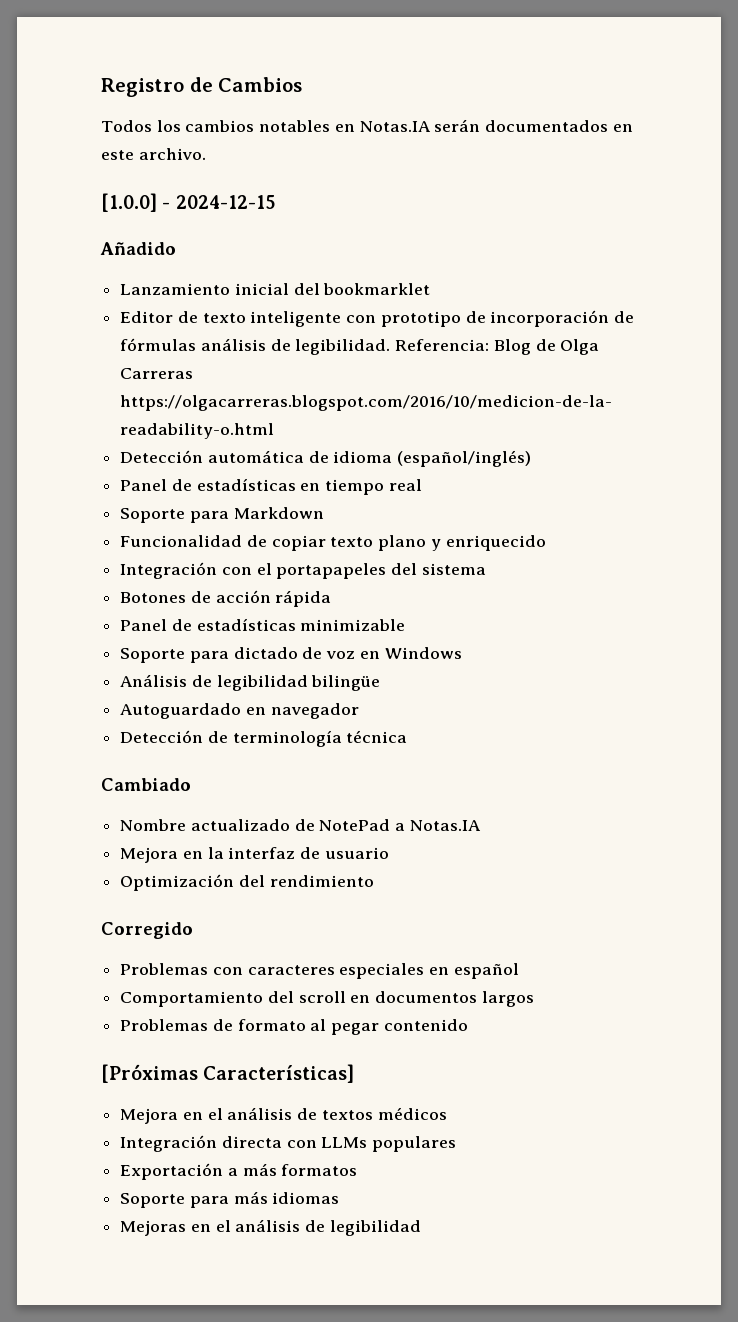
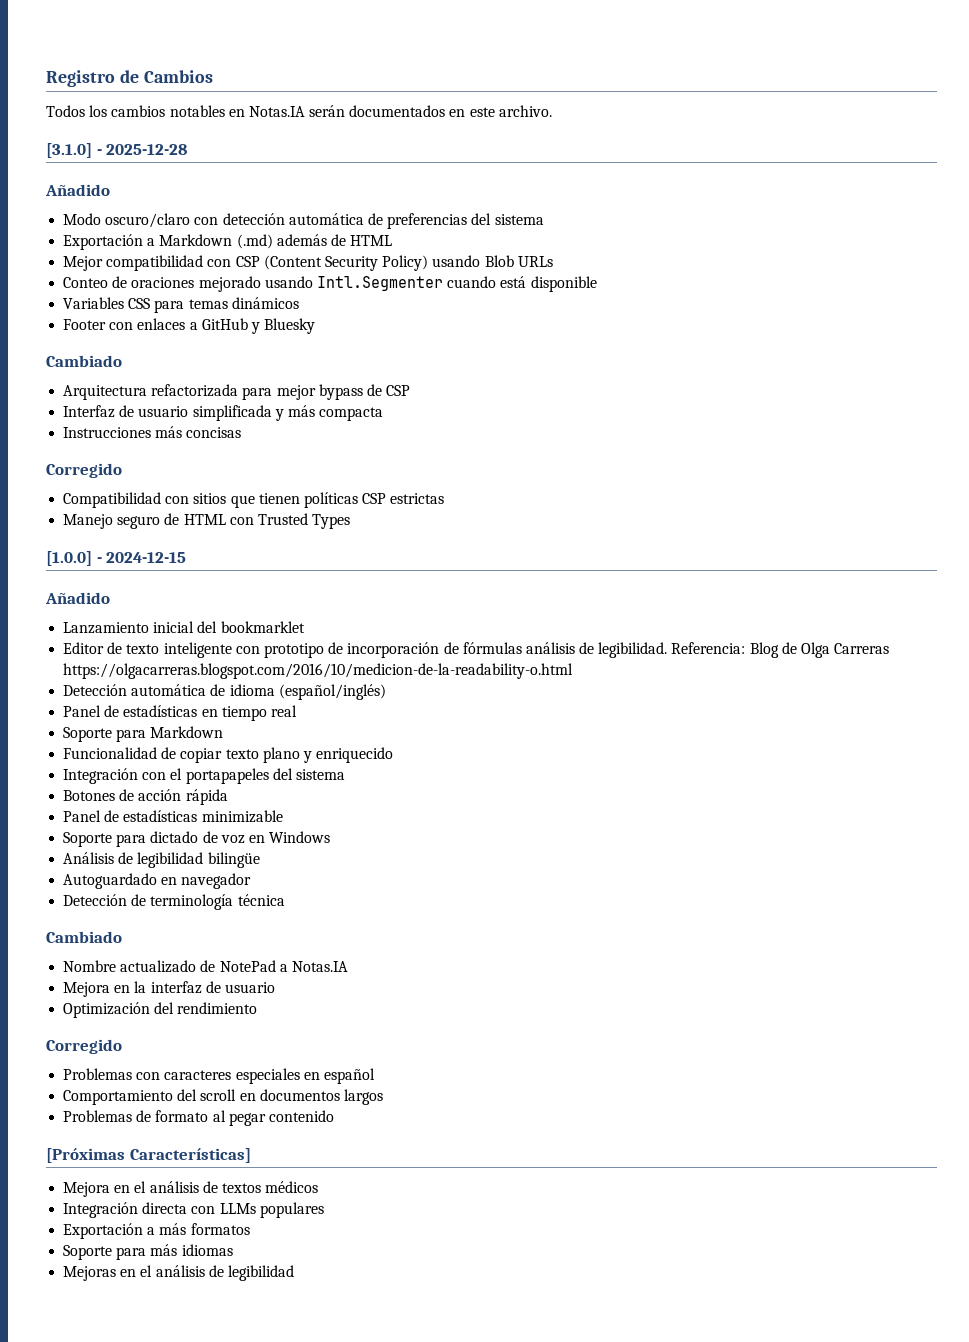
+ [3.1.0] - 2025-12-28
+ Añadido
+ Modo oscuro/claro con detección automática de preferencias del sistema
+ Exportación a Markdown (.md) además de HTML
+ Mejor compatibilidad con CSP (Content Security Policy) usando Blob URLs
+ Conteo de oraciones mejorado usando Intl.Segmenter cuando está disponible
+ Variables CSS para temas dinámicos
+ Footer con enlaces a GitHub y Bluesky
+ Cambiado
+ Arquitectura refactorizada para mejor bypass de CSP
+ Interfaz de usuario simplificada y más compacta
+ Instrucciones más concisas
+ Corregido
+ Compatibilidad con sitios que tienen políticas CSP estrictas
+ Manejo seguro de HTML con Trusted Types

